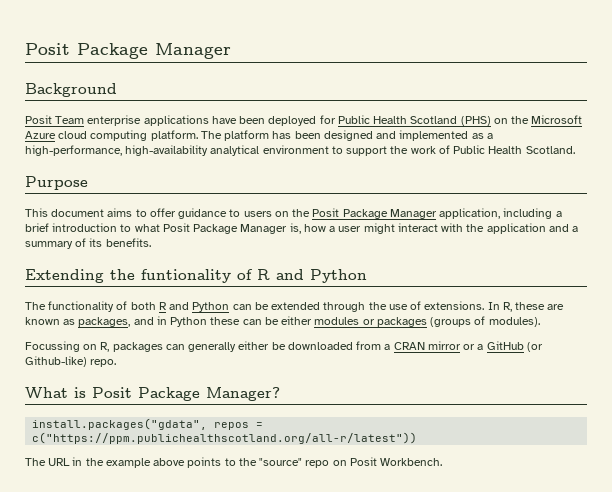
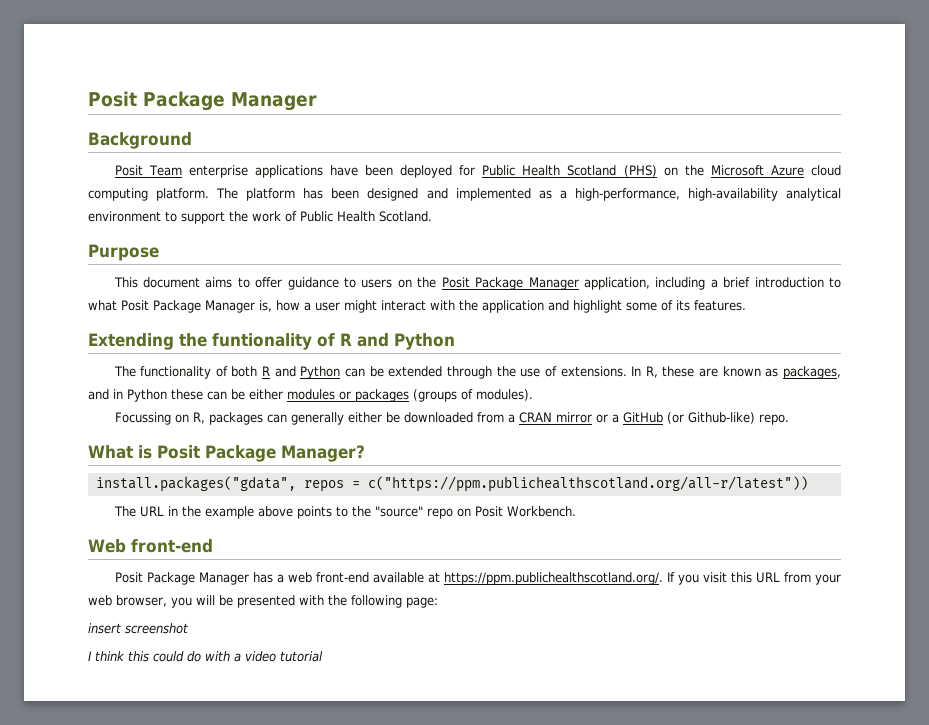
- This document aims to offer guidance to users on the Posit Package Manager application, including a brief introduction to what Posit Package Manager is, how a user might interact with the application and a summary of its benefits.
+ This document aims to offer guidance to users on the Posit Package Manager application, including a brief introduction to what Posit Package Manager is, how a user might interact with the application and highlight some of its features.
+ Web front-end
+ Posit Package Manager has a web front-end available at https://ppm.publichealthscotland.org/. If you visit this URL from your web browser, you will be presented with the following page:
+ insert screenshot
+ I think this could do with a video tutorial

